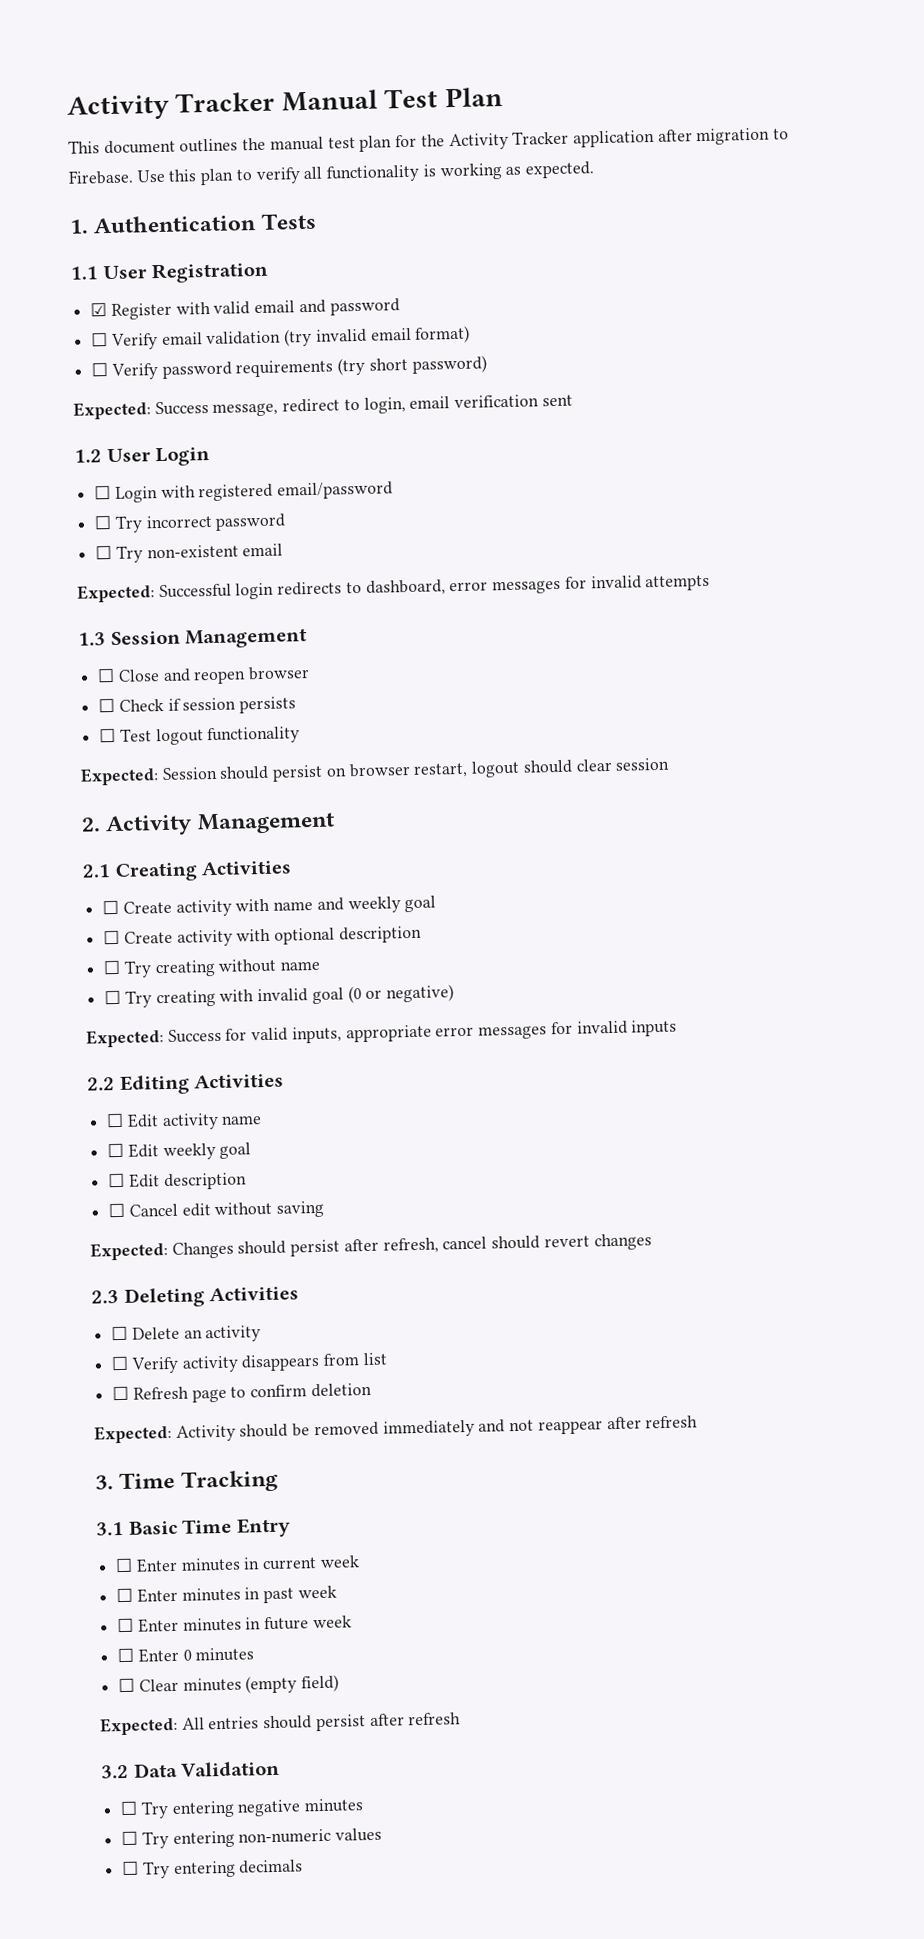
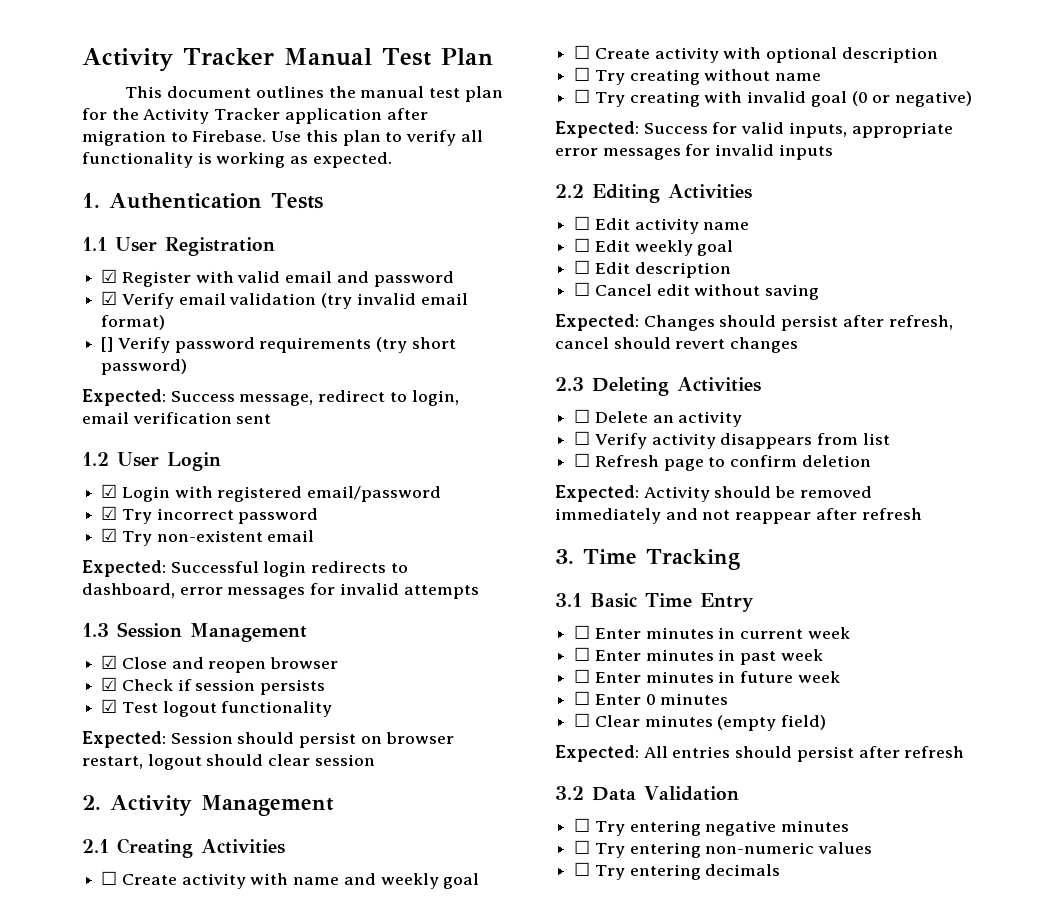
- ☐ Verify email validation (try invalid email format)
+ ☑ Verify email validation (try invalid email format)
- ☐ Verify password requirements (try short password)
+ [] Verify password requirements (try short password)
- ☐ Login with registered email/password
+ ☑ Login with registered email/password
- ☐ Try incorrect password
+ ☑ Try incorrect password
- ☐ Try non-existent email
+ ☑ Try non-existent email
- ☐ Close and reopen browser
+ ☑ Close and reopen browser
- ☐ Check if session persists
+ ☑ Check if session persists
- ☐ Test logout functionality
+ ☑ Test logout functionality

